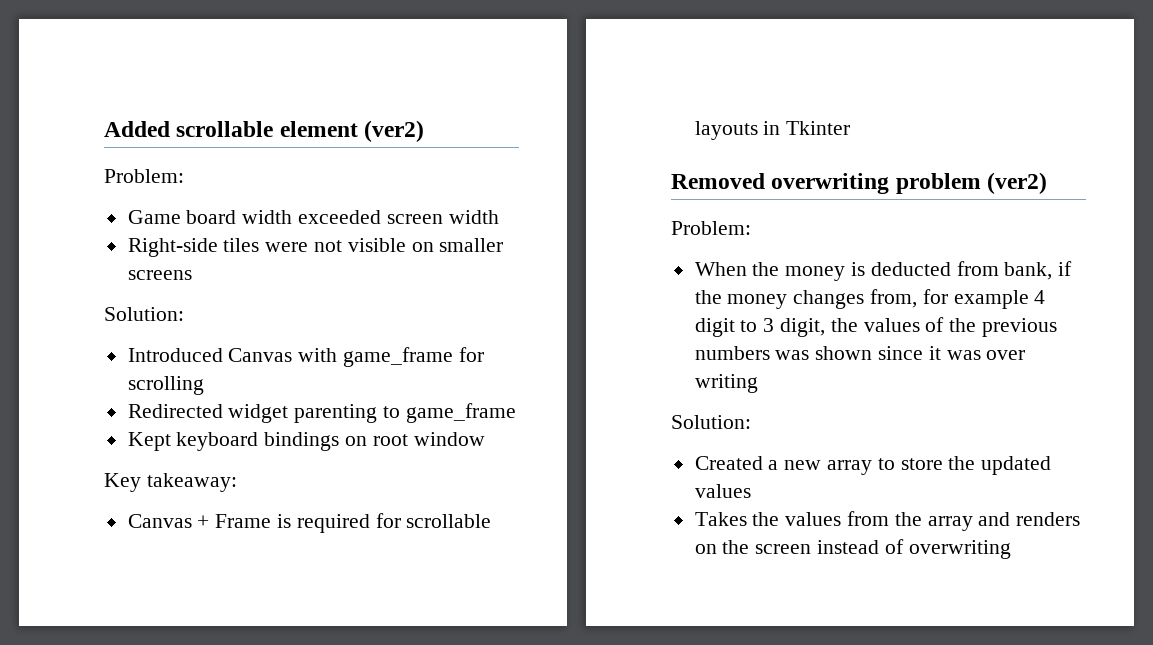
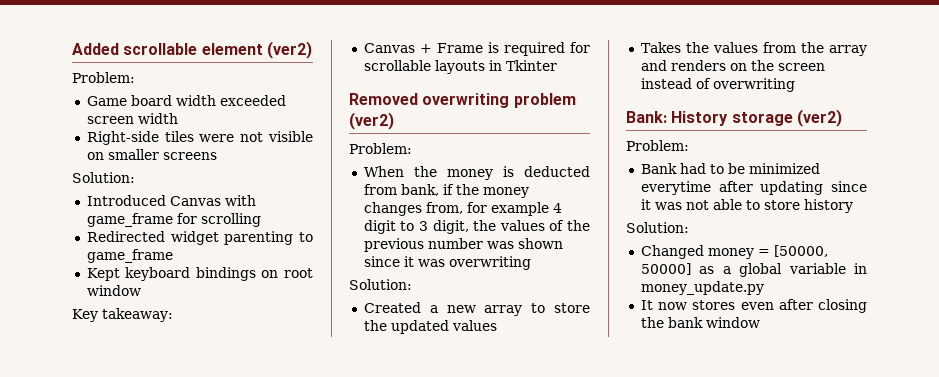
- When the money is deducted from bank, if the money changes from, for example 4 digit to 3 digit, the values of the previous numbers was shown since it was over writing
+ When the money is deducted from bank, if the money changes from, for example 4 digit to 3 digit, the values of the previous number was shown since it was overwriting
+ Bank: History storage (ver2)
+ Problem:
+ Bank had to be minimized everytime after updating since it was not able to store history
+ Solution:
+ Changed money = [50000, 50000] as a global variable in money_update.py
+ It now stores even after closing the bank window

